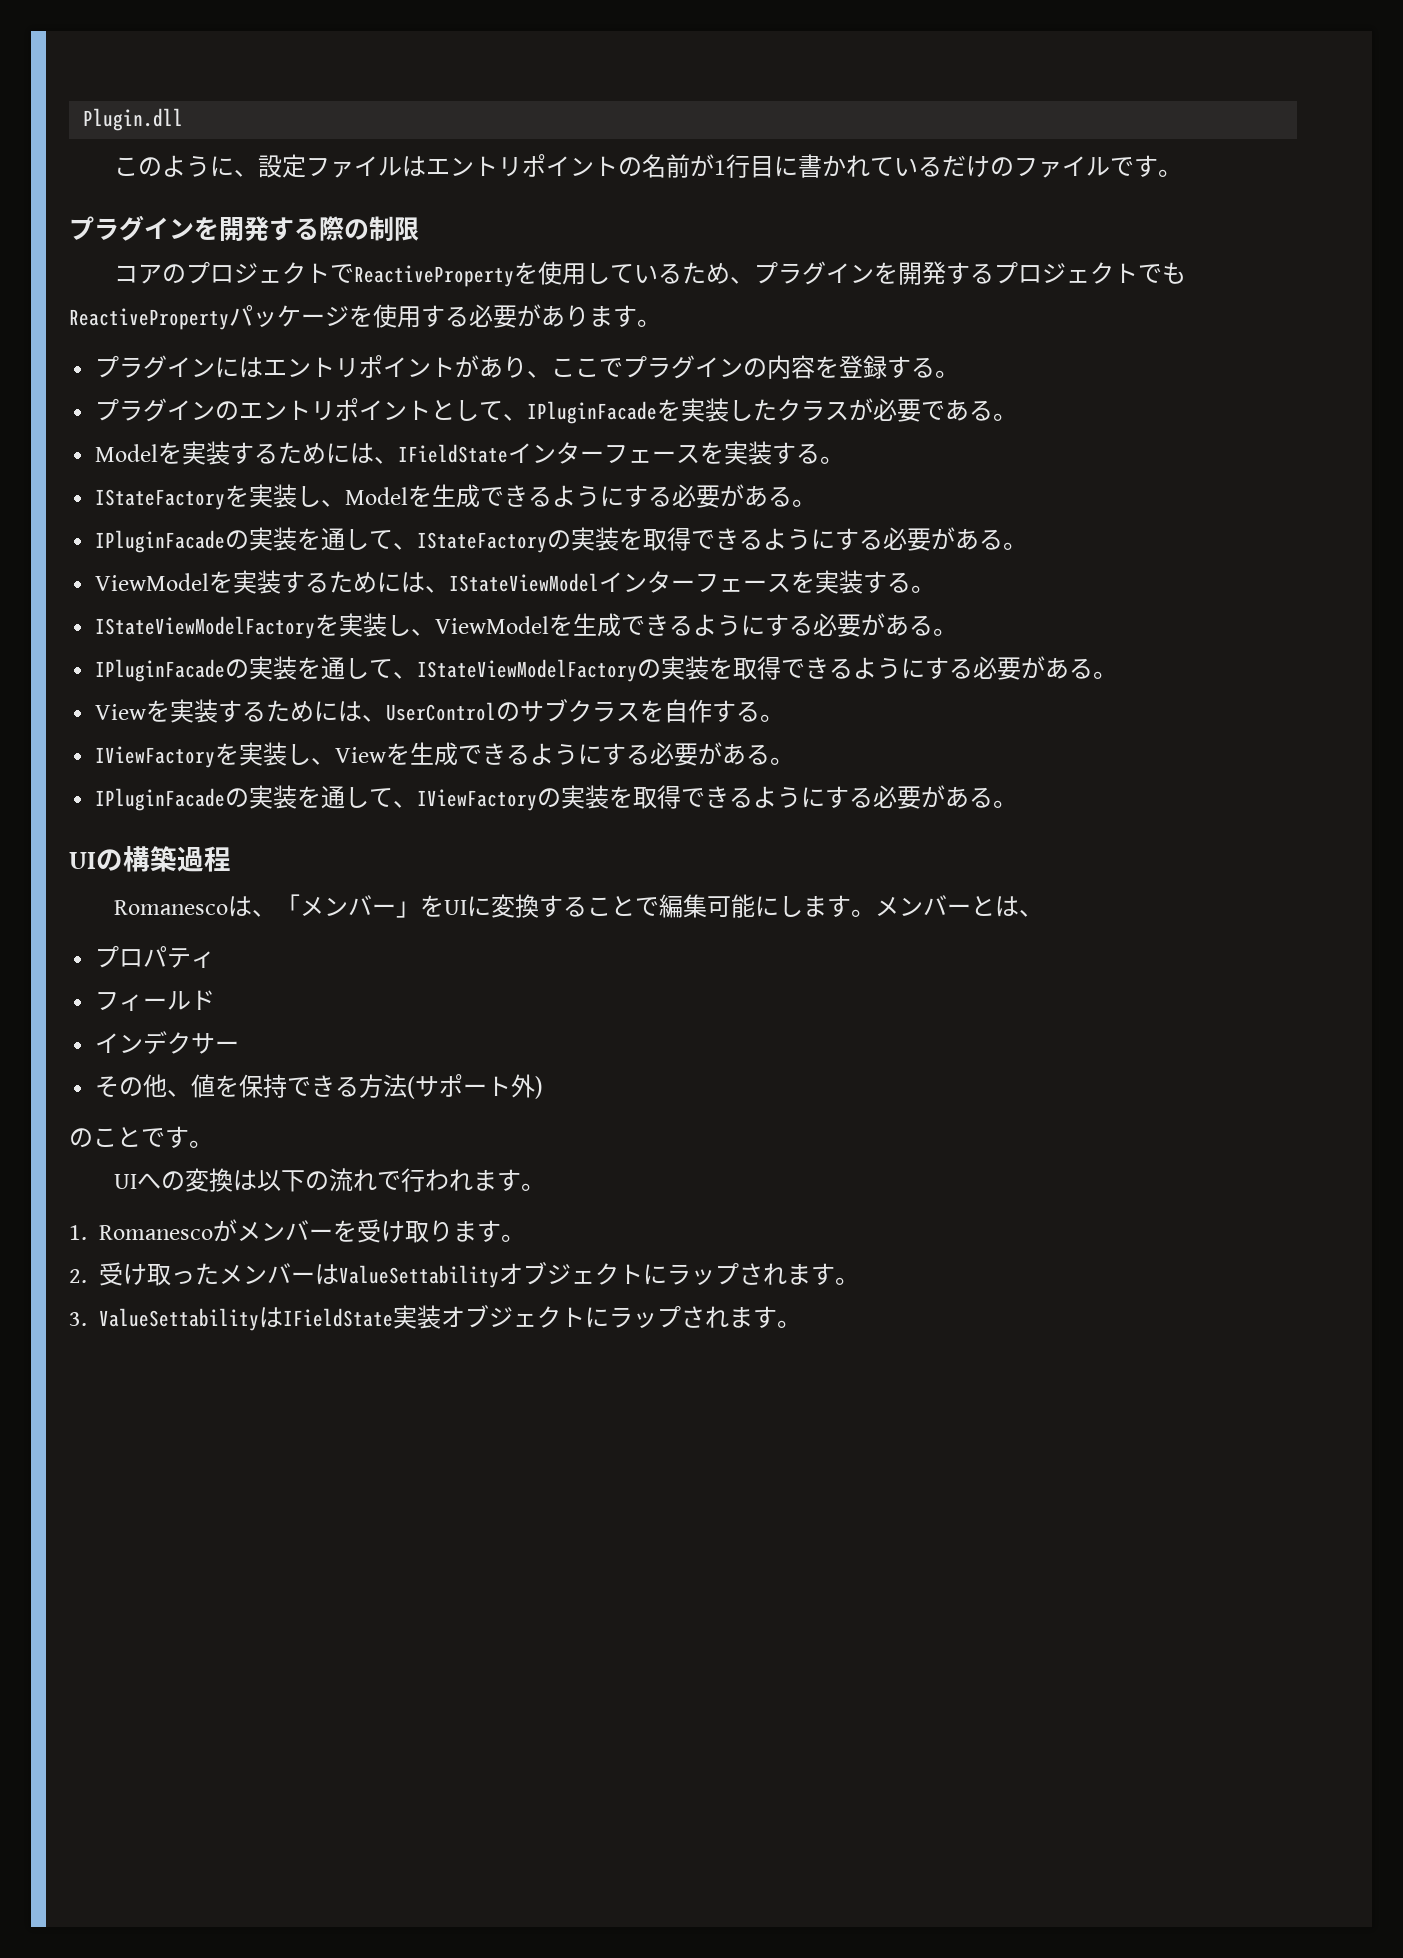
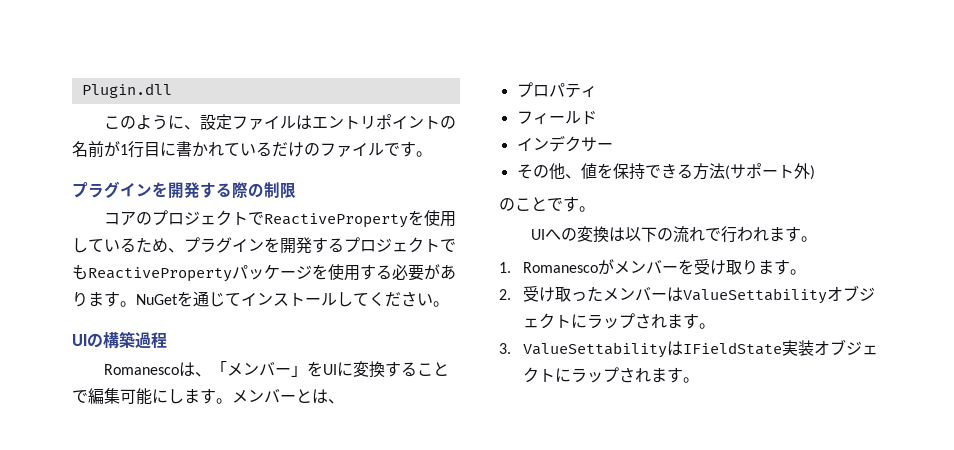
- コアのプロジェクトでReactivePropertyを使用しているため、プラグインを開発するプロジェクトでもReactivePropertyパッケージを使用する必要があります。
- プラグインにはエントリポイントがあり、ここでプラグインの内容を登録する。
- プラグインのエントリポイントとして、IPluginFacadeを実装したクラスが必要である。
- Modelを実装するためには、IFieldStateインターフェースを実装する。
- IStateFactoryを実装し、Modelを生成できるようにする必要がある。
- IPluginFacadeの実装を通して、IStateFactoryの実装を取得できるようにする必要がある。
- ViewModelを実装するためには、IStateViewModelインターフェースを実装する。
- IStateViewModelFactoryを実装し、ViewModelを生成できるようにする必要がある。
- IPluginFacadeの実装を通して、IStateViewModelFactoryの実装を取得できるようにする必要がある。
- Viewを実装するためには、UserControlのサブクラスを自作する。
- IViewFactoryを実装し、Viewを生成できるようにする必要がある。
- IPluginFacadeの実装を通して、IViewFactoryの実装を取得できるようにする必要がある。
+ コアのプロジェクトでReactivePropertyを使用しているため、プラグインを開発するプロジェクトでもReactivePropertyパッケージを使用する必要があります。NuGetを通じてインストールしてください。

